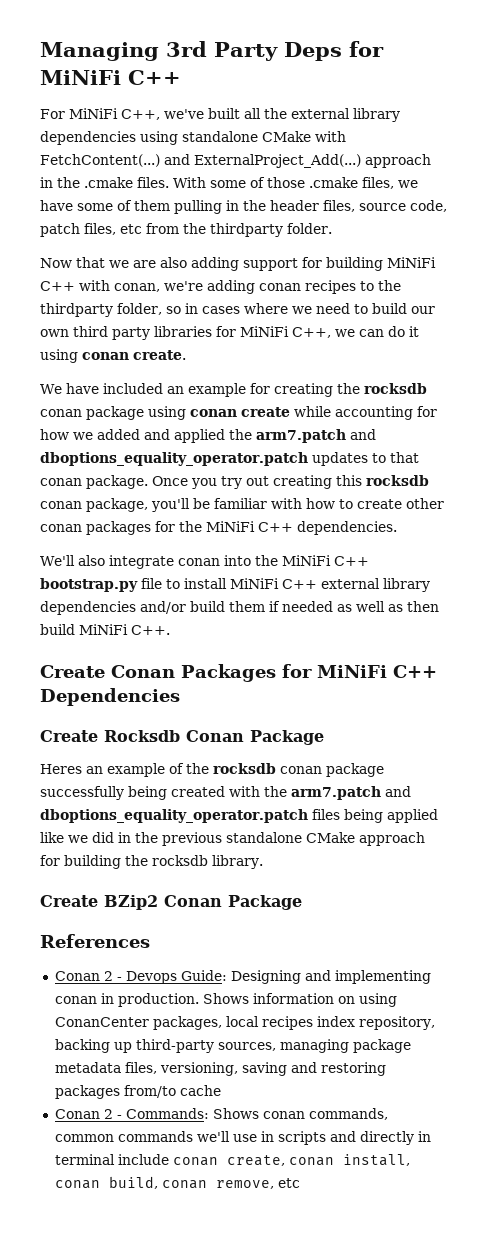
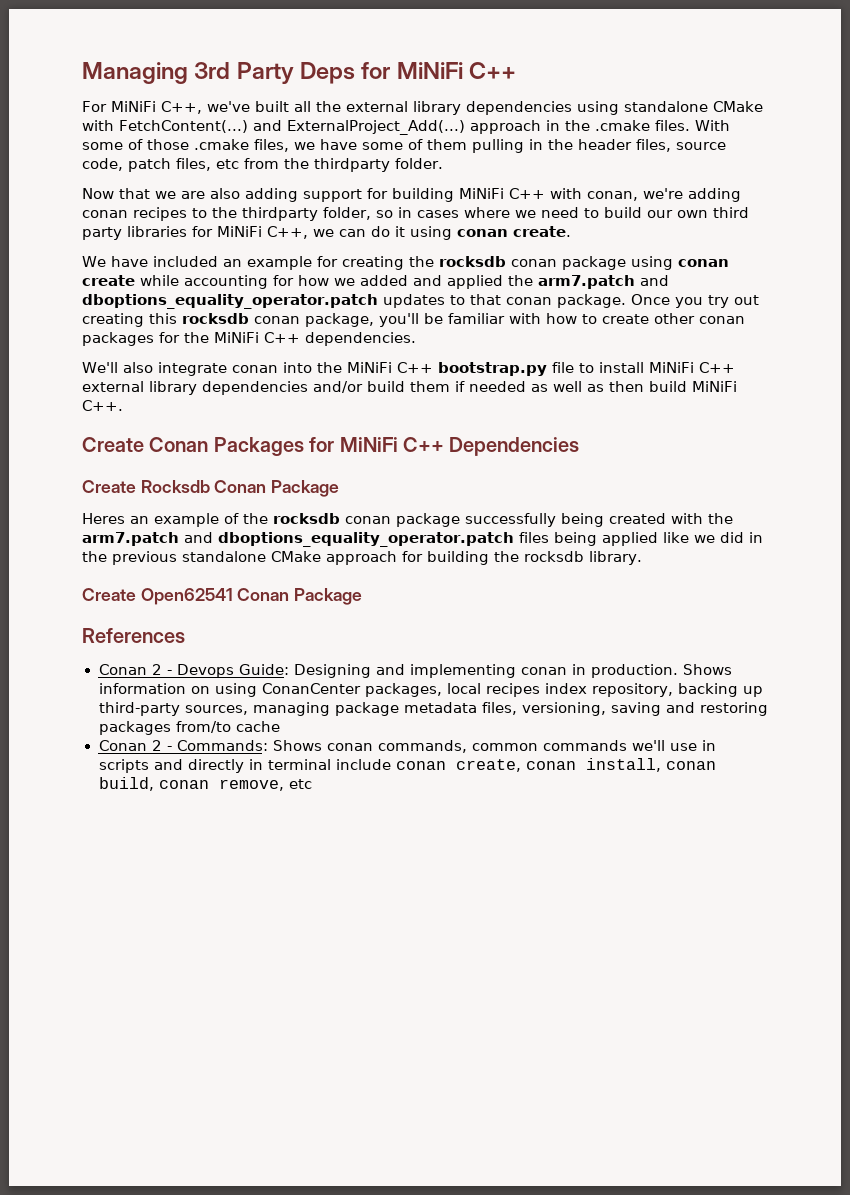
- Create BZip2 Conan Package
+ Create Open62541 Conan Package

